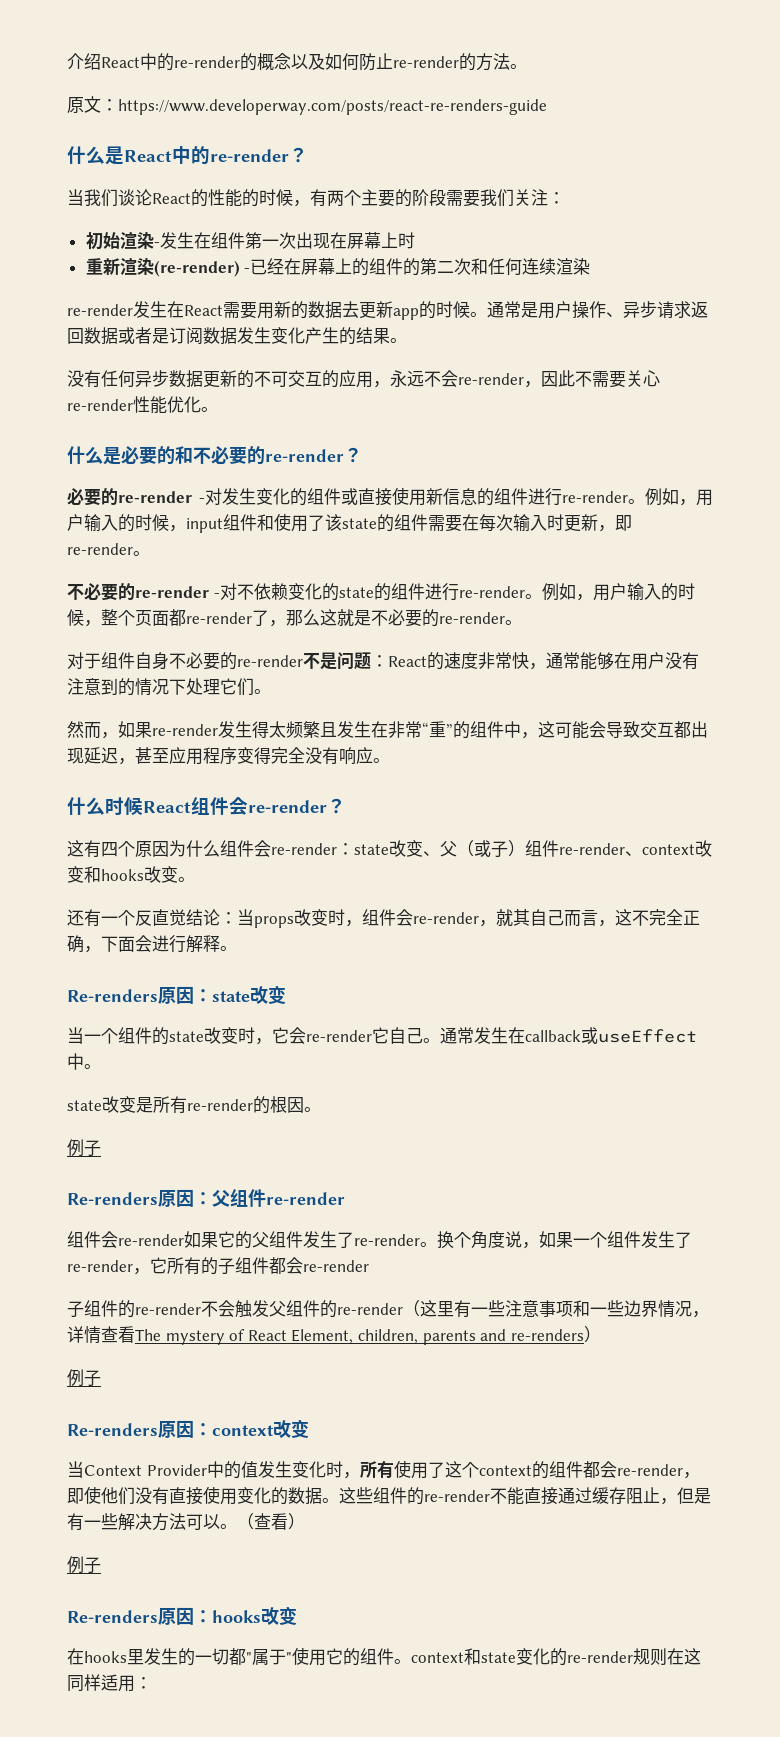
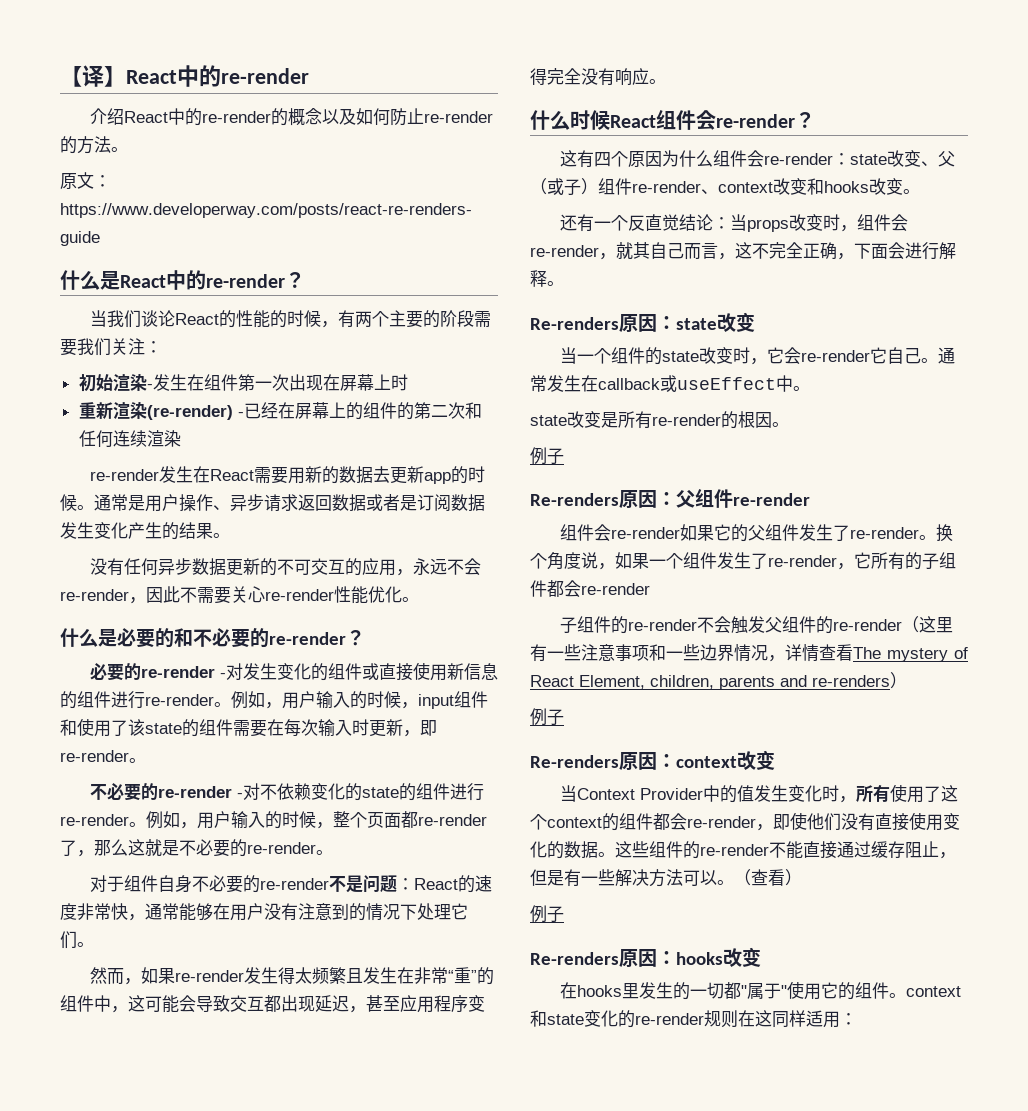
+ 【译】React中的re-render

